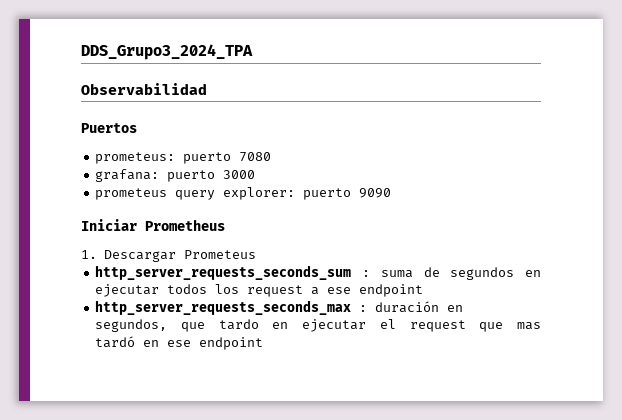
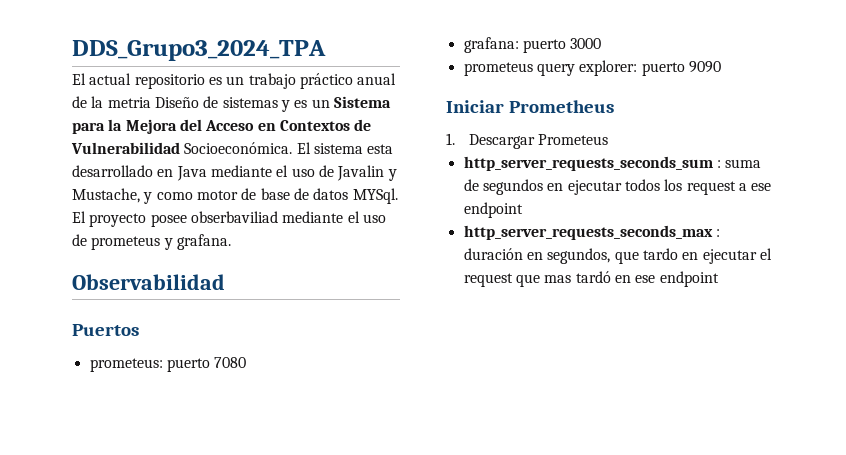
+ El actual repositorio es un trabajo práctico anual de la metria Diseño de sistemas y es un Sistema para la Mejora del Acceso en Contextos de Vulnerabilidad Socioeconómica. El sistema esta desarrollado en Java mediante el uso de Javalin y Mustache, y como motor de base de datos MYSql. El proyecto posee obserbaviliad mediante el uso de prometeus y grafana.

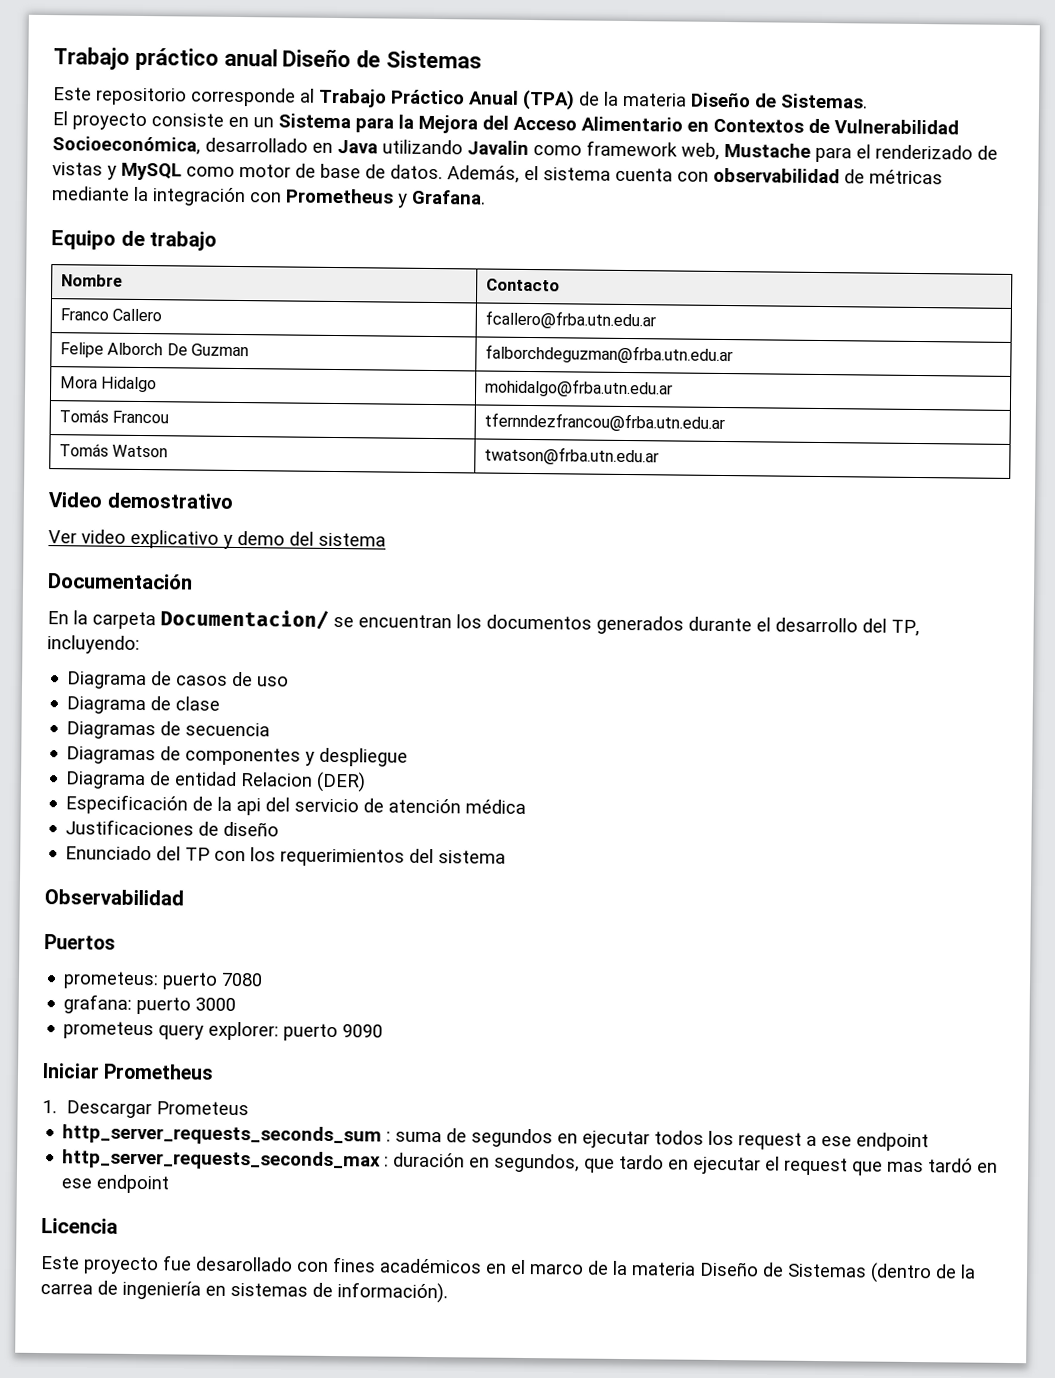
- DDS_Grupo3_2024_TPA
- El actual repositorio es un trabajo práctico anual de la metria Diseño de sistemas y es un Sistema para la Mejora del Acceso en Contextos de Vulnerabilidad Socioeconómica. El sistema esta desarrollado en Java mediante el uso de Javalin y Mustache, y como motor de base de datos MYSql. El proyecto posee obserbaviliad mediante el uso de prometeus y grafana.
+ Trabajo práctico anual Diseño de Sistemas
+ Este repositorio corresponde al Trabajo Práctico Anual (TPA) de la materia Diseño de Sistemas.
+ El proyecto consiste en un Sistema para la Mejora del Acceso Alimentario en Contextos de Vulnerabilidad Socioeconómica, desarrollado en Java utilizando Javalin como framework web, Mustache para el renderizado de vistas y MySQL como motor de base de datos. Además, el sistema cuenta con observabilidad de métricas mediante la integración con Prometheus y Grafana.
+ Equipo de trabajo
+ Nombre | Contacto
+ Franco Callero | fcallero@frba.utn.edu.ar
+ Felipe Alborch De Guzman | falborchdeguzman@frba.utn.edu.ar
+ Mora Hidalgo | mohidalgo@frba.utn.edu.ar
+ Tomás Francou | tfernndezfrancou@frba.utn.edu.ar
+ Tomás Watson | twatson@frba.utn.edu.ar
+ Video demostrativo
+ Ver video explicativo y demo del sistema
+ Documentación
+ En la carpeta Documentacion/ se encuentran los documentos generados durante el desarrollo del TP, incluyendo:
+ Diagrama de casos de uso
+ Diagrama de clase
+ Diagramas de secuencia
+ Diagramas de componentes y despliegue
+ Diagrama de entidad Relacion (DER)
+ Especificación de la api del servicio de atención médica
+ Justificaciones de diseño
+ Enunciado del TP con los requerimientos del sistema
+ Licencia
+ Este proyecto fue desarollado con fines académicos en el marco de la materia Diseño de Sistemas (dentro de la carrea de ingeniería en sistemas de información).

